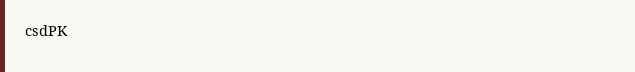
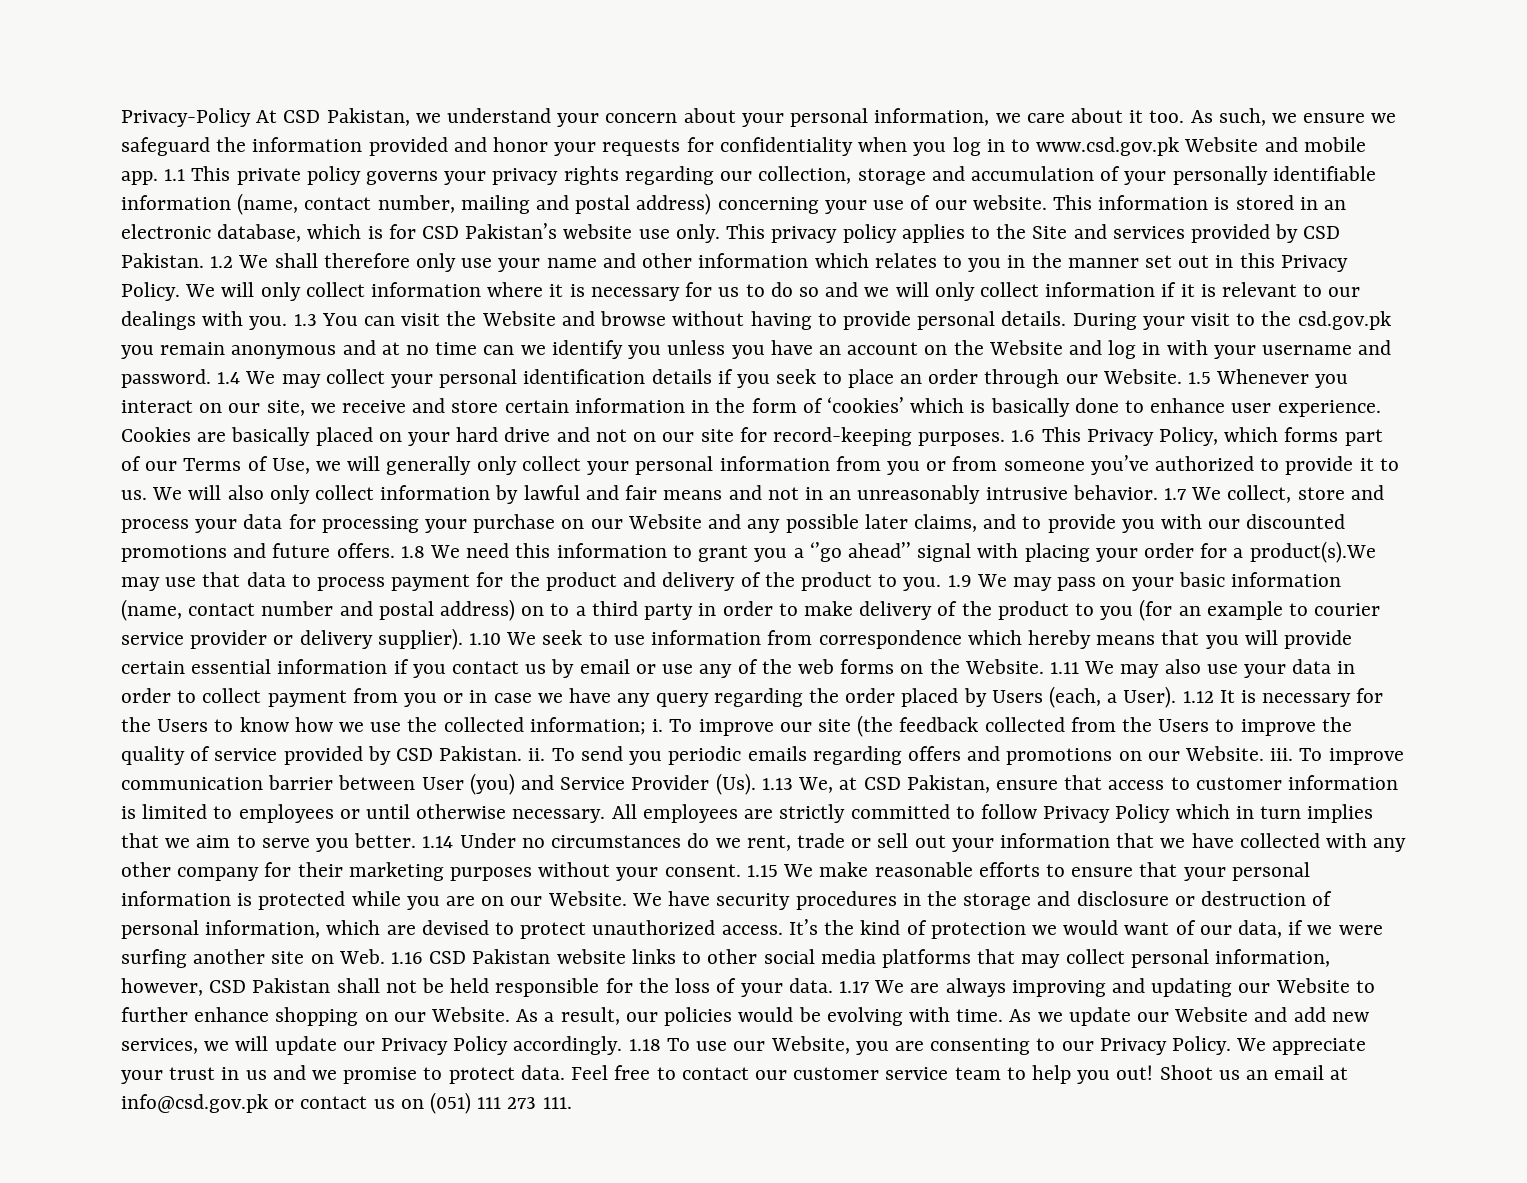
- csdPK
+ Privacy-Policy At CSD Pakistan, we understand your concern about your personal information, we care about it too. As such, we ensure we safeguard the information provided and honor your requests for confidentiality when you log in to www.csd.gov.pk Website and mobile app. 1.1 This private policy governs your privacy rights regarding our collection, storage and accumulation of your personally identifiable information (name, contact number, mailing and postal address) concerning your use of our website. This information is stored in an electronic database, which is for CSD Pakistan’s website use only. This privacy policy applies to the Site and services provided by CSD Pakistan. 1.2 We shall therefore only use your name and other information which relates to you in the manner set out in this Privacy Policy. We will only collect information where it is necessary for us to do so and we will only collect information if it is relevant to our dealings with you. 1.3 You can visit the Website and browse without having to provide personal details. During your visit to the csd.gov.pk you remain anonymous and at no time can we identify you unless you have an account on the Website and log in with your username and password. 1.4 We may collect your personal identification details if you seek to place an order through our Website. 1.5 Whenever you interact on our site, we receive and store certain information in the form of ‘cookies’ which is basically done to enhance user experience. Cookies are basically placed on your hard drive and not on our site for record-keeping purposes. 1.6 This Privacy Policy, which forms part of our Terms of Use, we will generally only collect your personal information from you or from someone you’ve authorized to provide it to us. We will also only collect information by lawful and fair means and not in an unreasonably intrusive behavior. 1.7 We collect, store and process your data for processing your purchase on our Website and any possible later claims, and to provide you with our discounted promotions and future offers. 1.8 We need this information to grant you a ‘’go ahead’’ signal with placing your order for a product(s).We may use that data to process payment for the product and delivery of the product to you. 1.9 We may pass on your basic information (name, contact number and postal address) on to a third party in order to make delivery of the product to you (for an example to courier service provider or delivery supplier). 1.10 We seek to use information from correspondence which hereby means that you will provide certain essential information if you contact us by email or use any of the web forms on the Website. 1.11 We may also use your data in order to collect payment from you or in case we have any query regarding the order placed by Users (each, a User). 1.12 It is necessary for the Users to know how we use the collected information; i. To improve our site (the feedback collected from the Users to improve the quality of service provided by CSD Pakistan. ii. To send you periodic emails regarding offers and promotions on our Website. iii. To improve communication barrier between User (you) and Service Provider (Us). 1.13 We, at CSD Pakistan, ensure that access to customer information is limited to employees or until otherwise necessary. All employees are strictly committed to follow Privacy Policy which in turn implies that we aim to serve you better. 1.14 Under no circumstances do we rent, trade or sell out your information that we have collected with any other company for their marketing purposes without your consent. 1.15 We make reasonable efforts to ensure that your personal information is protected while you are on our Website. We have security procedures in the storage and disclosure or destruction of personal information, which are devised to protect unauthorized access. It’s the kind of protection we would want of our data, if we were surfing another site on Web. 1.16 CSD Pakistan website links to other social media platforms that may collect personal information, however, CSD Pakistan shall not be held responsible for the loss of your data. 1.17 We are always improving and updating our Website to further enhance shopping on our Website. As a result, our policies would be evolving with time. As we update our Website and add new services, we will update our Privacy Policy accordingly. 1.18 To use our Website, you are consenting to our Privacy Policy. We appreciate your trust in us and we promise to protect data. Feel free to contact our customer service team to help you out! Shoot us an email at info@csd.gov.pk or contact us on (051) 111 273 111.

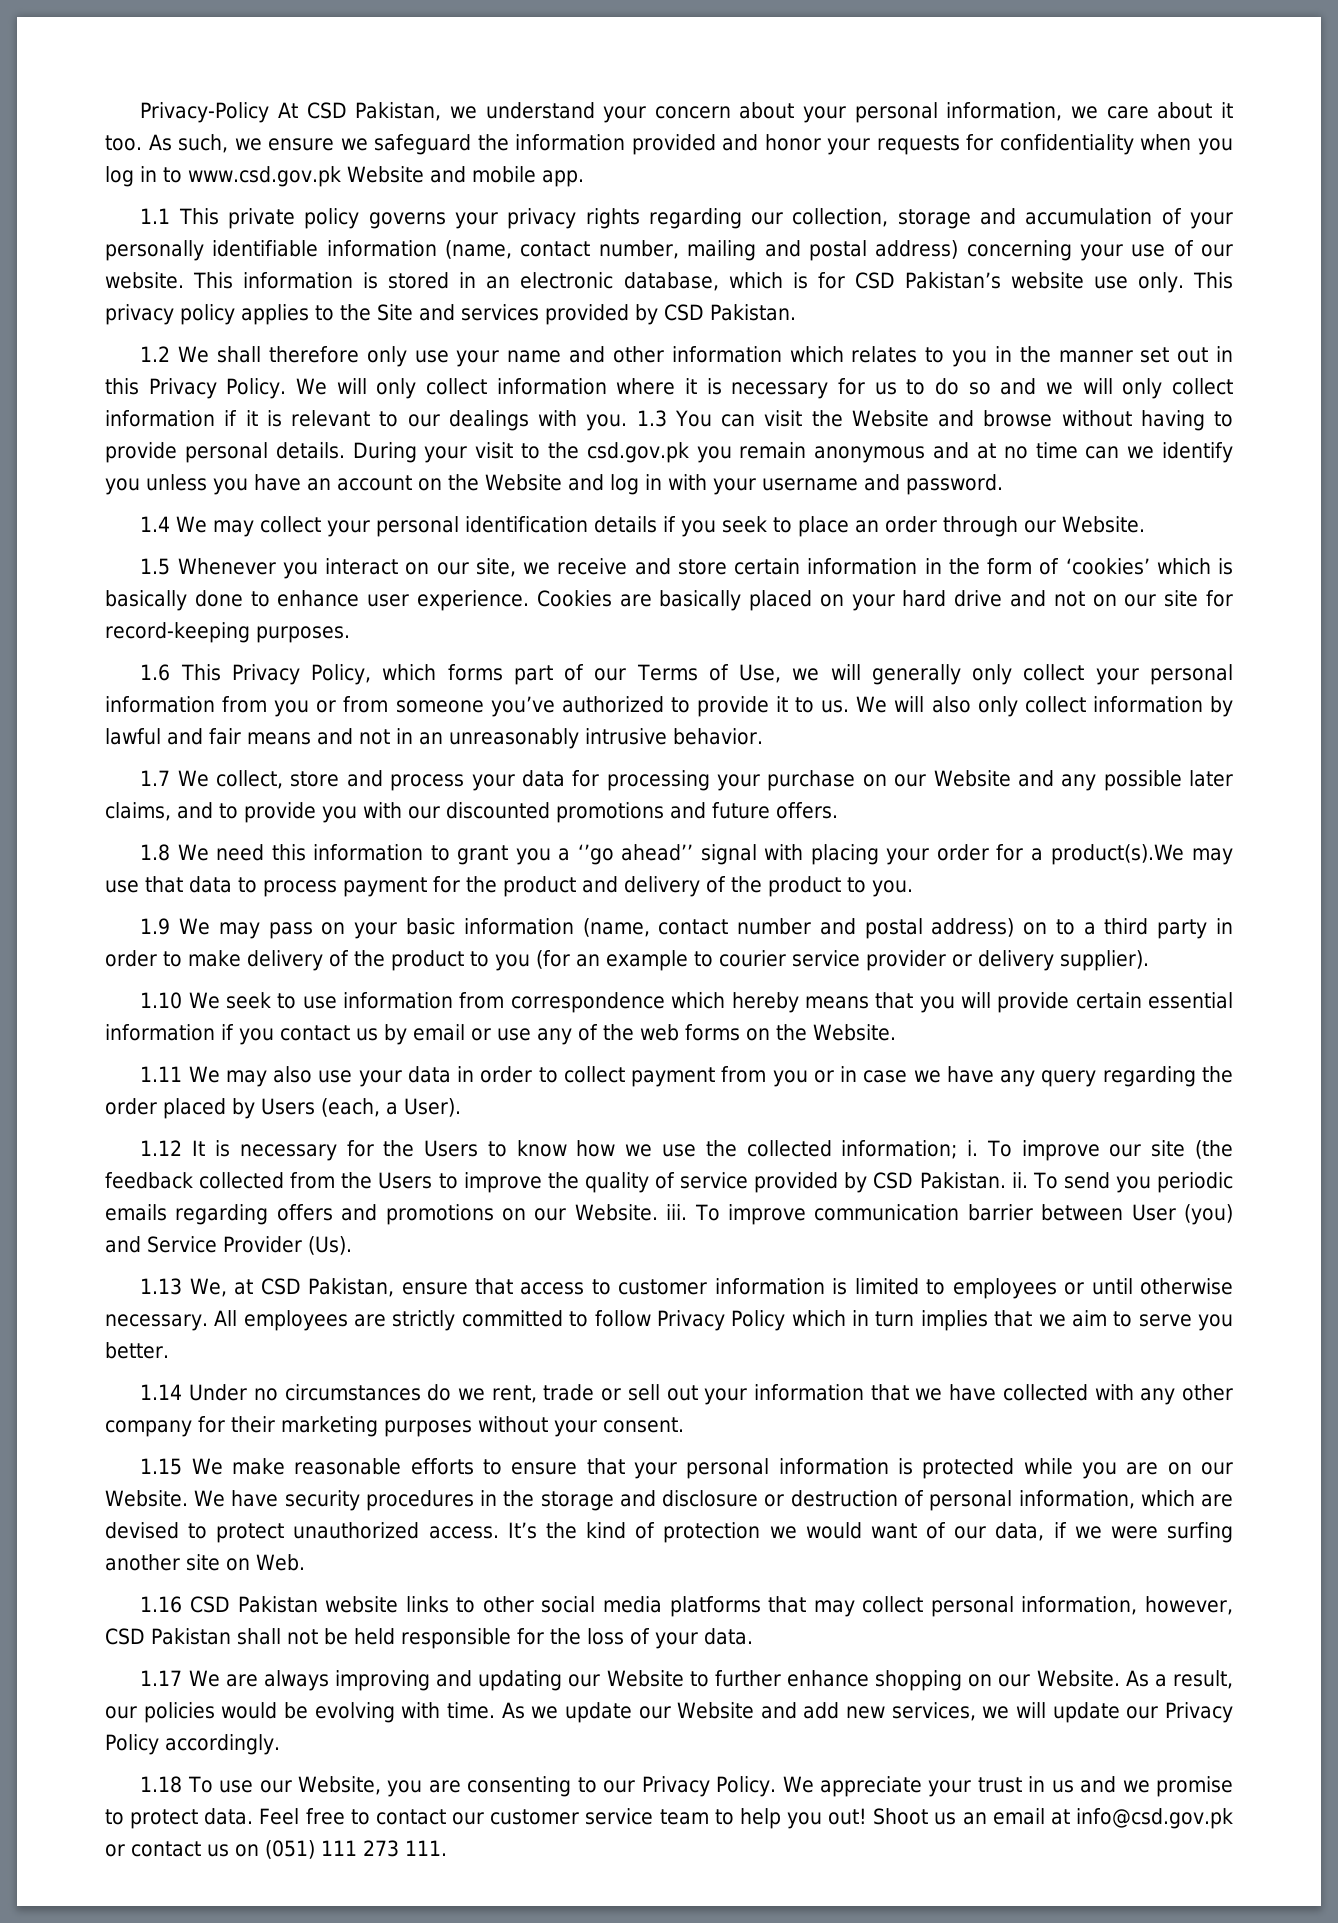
- As such, we ensure we safeguard the information provided and honor your requests for confidentiality when you log in to www.csd.gov.pk Website and mobile app. 1.1 This private policy governs your privacy rights regarding our collection, storage and accumulation of your personally identifiable information (name, contact number, mailing and postal address) concerning your use of our website.
+ As such, we ensure we safeguard the information provided and honor your requests for confidentiality when you log in to www.csd.gov.pk Website and mobile app.
+ 1.1 This private policy governs your privacy rights regarding our collection, storage and accumulation of your personally identifiable information (name, contact number, mailing and postal address) concerning your use of our website.
- This privacy policy applies to the Site and services provided by CSD Pakistan. 1.2 We shall therefore only use your name and other information which relates to you in the manner set out in this Privacy Policy.
+ This privacy policy applies to the Site and services provided by CSD Pakistan.
+ 1.2 We shall therefore only use your name and other information which relates to you in the manner set out in this Privacy Policy.
- During your visit to the csd.gov.pk you remain anonymous and at no time can we identify you unless you have an account on the Website and log in with your username and password. 1.4 We may collect your personal identification details if you seek to place an order through our Website. 1.5 Whenever you interact on our site, we receive and store certain information in the form of ‘cookies’ which is basically done to enhance user experience.
+ During your visit to the csd.gov.pk you remain anonymous and at no time can we identify you unless you have an account on the Website and log in with your username and password.
+ 1.4 We may collect your personal identification details if you seek to place an order through our Website.
+ 1.5 Whenever you interact on our site, we receive and store certain information in the form of ‘cookies’ which is basically done to enhance user experience.
- Cookies are basically placed on your hard drive and not on our site for record-keeping purposes. 1.6 This Privacy Policy, which forms part of our Terms of Use, we will generally only collect your personal information from you or from someone you’ve authorized to provide it to us.
+ Cookies are basically placed on your hard drive and not on our site for record-keeping purposes.
+ 1.6 This Privacy Policy, which forms part of our Terms of Use, we will generally only collect your personal information from you or from someone you’ve authorized to provide it to us.
- We will also only collect information by lawful and fair means and not in an unreasonably intrusive behavior. 1.7 We collect, store and process your data for processing your purchase on our Website and any possible later claims, and to provide you with our discounted promotions and future offers. 1.8 We need this information to grant you a ‘’go ahead’’ signal with placing your order for a product(s).We may use that data to process payment for the product and delivery of the product to you. 1.9 We may pass on your basic information (name, contact number and postal address) on to a third party in order to make delivery of the product to you (for an example to courier service provider or delivery supplier). 1.10 We seek to use information from correspondence which hereby means that you will provide certain essential information if you contact us by email or use any of the web forms on the Website. 1.11 We may also use your data in order to collect payment from you or in case we have any query regarding the order placed by Users (each, a User). 1.12 It is necessary for the Users to know how we use the collected information;
+ We will also only collect information by lawful and fair means and not in an unreasonably intrusive behavior.
+ 1.7 We collect, store and process your data for processing your purchase on our Website and any possible later claims, and to provide you with our discounted promotions and future offers.
+ 1.8 We need this information to grant you a ‘’go ahead’’ signal with placing your order for a product(s).We may use that data to process payment for the product and delivery of the product to you.
+ 1.9 We may pass on your basic information (name, contact number and postal address) on to a third party in order to make delivery of the product to you (for an example to courier service provider or delivery supplier).
+ 1.10 We seek to use information from correspondence which hereby means that you will provide certain essential information if you contact us by email or use any of the web forms on the Website.
+ 1.11 We may also use your data in order to collect payment from you or in case we have any query regarding the order placed by Users (each, a User).
+ 1.12 It is necessary for the Users to know how we use the collected information;
- To improve communication barrier between User (you) and Service Provider (Us). 1.13 We, at CSD Pakistan, ensure that access to customer information is limited to employees or until otherwise necessary.
+ To improve communication barrier between User (you) and Service Provider (Us).
+ 1.13 We, at CSD Pakistan, ensure that access to customer information is limited to employees or until otherwise necessary.
- All employees are strictly committed to follow Privacy Policy which in turn implies that we aim to serve you better. 1.14 Under no circumstances do we rent, trade or sell out your information that we have collected with any other company for their marketing purposes without your consent. 1.15 We make reasonable efforts to ensure that your personal information is protected while you are on our Website.
+ All employees are strictly committed to follow Privacy Policy which in turn implies that we aim to serve you better.
+ 1.14 Under no circumstances do we rent, trade or sell out your information that we have collected with any other company for their marketing purposes without your consent.
+ 1.15 We make reasonable efforts to ensure that your personal information is protected while you are on our Website.
- It’s the kind of protection we would want of our data, if we were surfing another site on Web. 1.16 CSD Pakistan website links to other social media platforms that may collect personal information, however, CSD Pakistan shall not be held responsible for the loss of your data. 1.17 We are always improving and updating our Website to further enhance shopping on our Website.
+ It’s the kind of protection we would want of our data, if we were surfing another site on Web.
+ 1.16 CSD Pakistan website links to other social media platforms that may collect personal information, however, CSD Pakistan shall not be held responsible for the loss of your data.
+ 1.17 We are always improving and updating our Website to further enhance shopping on our Website.
- As we update our Website and add new services, we will update our Privacy Policy accordingly. 1.18 To use our Website, you are consenting to our Privacy Policy.
+ As we update our Website and add new services, we will update our Privacy Policy accordingly.
+ 1.18 To use our Website, you are consenting to our Privacy Policy.

